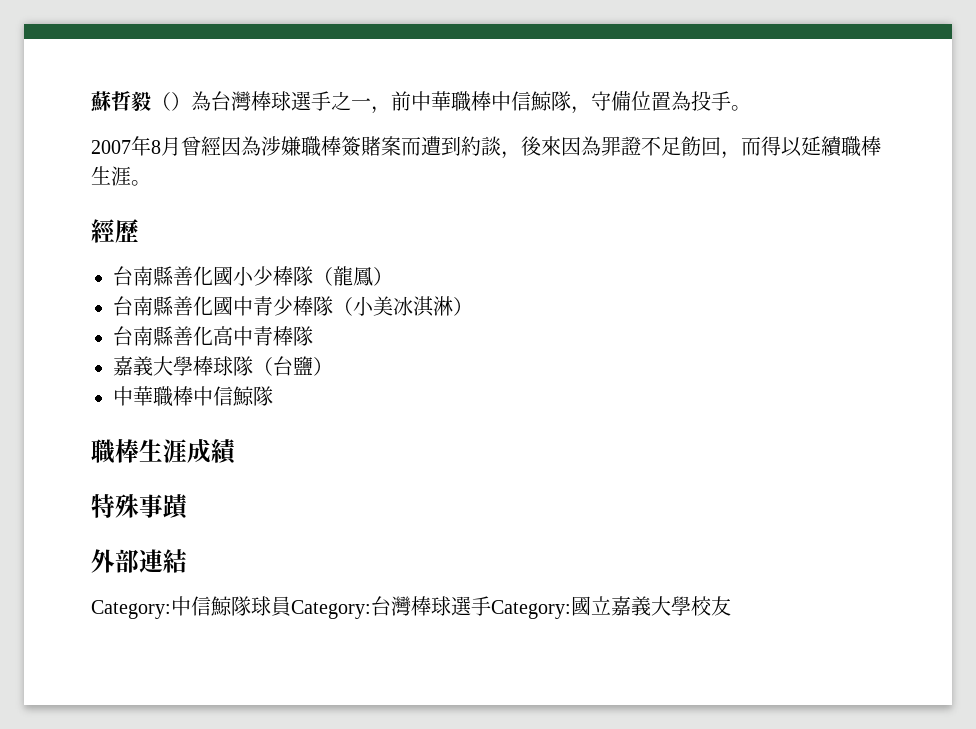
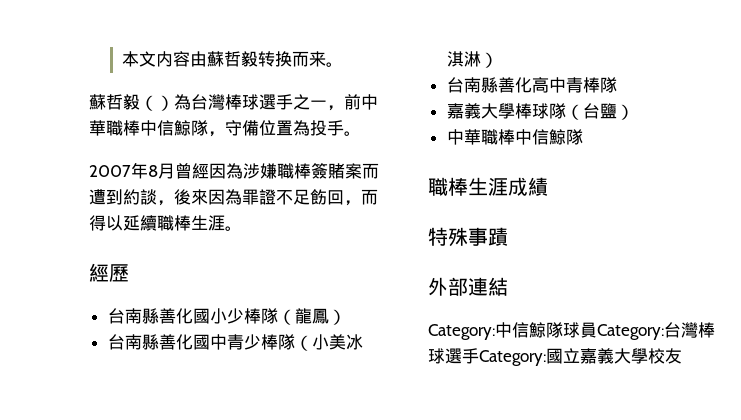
+ 本文内容由蘇哲毅转换而来。

